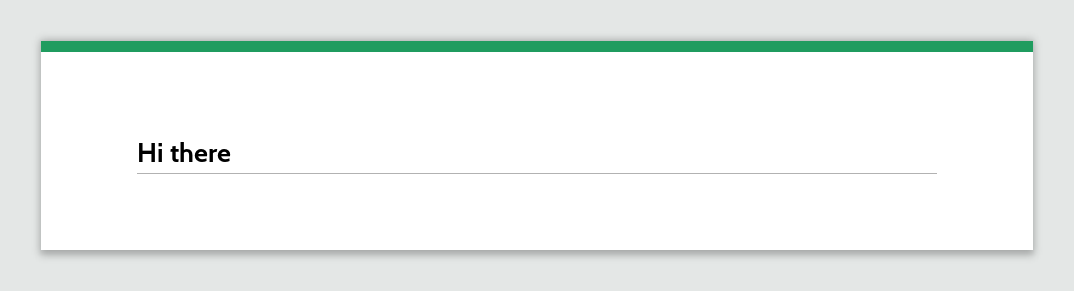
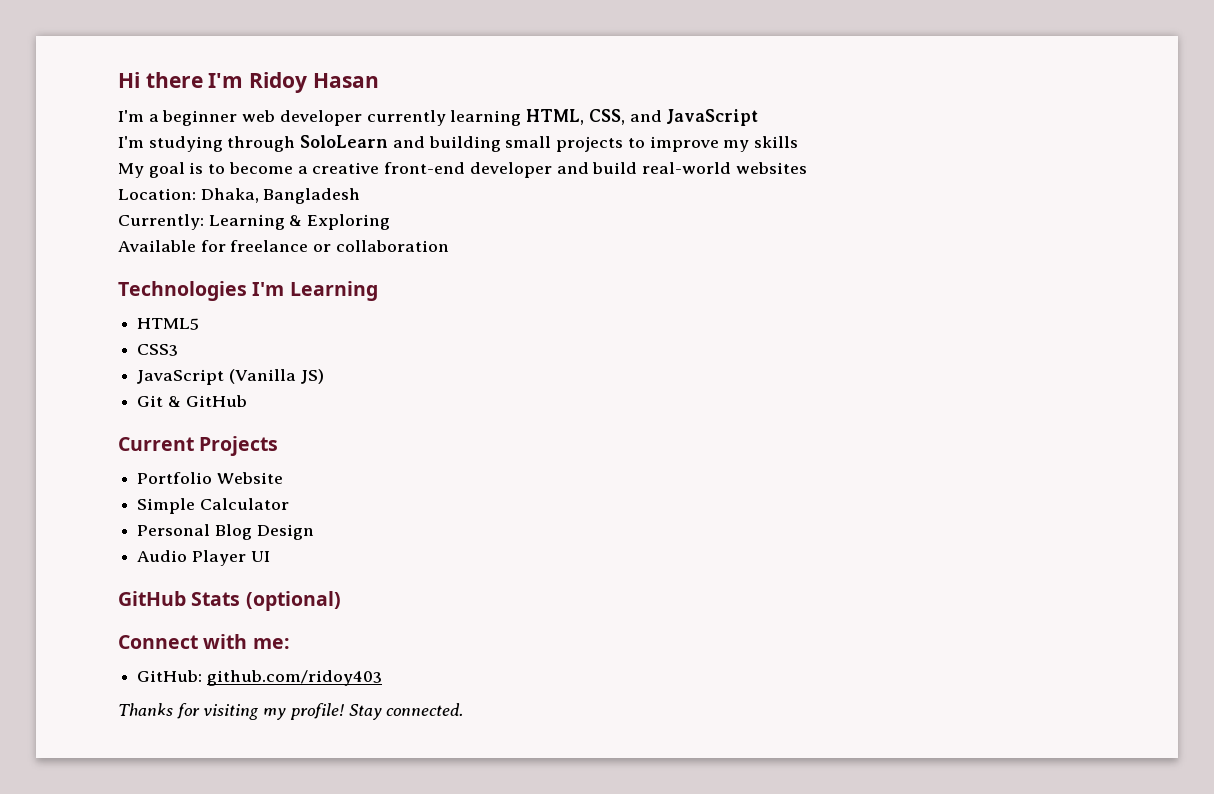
- Hi there
+ Hi there I'm Ridoy Hasan
+ I'm a beginner web developer currently learning HTML, CSS, and JavaScript
+ I'm studying through SoloLearn and building small projects to improve my skills
+ My goal is to become a creative front-end developer and build real-world websites
+ Location: Dhaka, Bangladesh
+ Currently: Learning & Exploring
+ Available for freelance or collaboration
+ Technologies I'm Learning
+ HTML5
+ CSS3
+ JavaScript (Vanilla JS)
+ Git & GitHub
+ Current Projects
+ Portfolio Website
+ Simple Calculator
+ Personal Blog Design
+ Audio Player UI
+ GitHub Stats (optional)
+ Connect with me:
+ GitHub: github.com/ridoy403
+ Thanks for visiting my profile! Stay connected.

